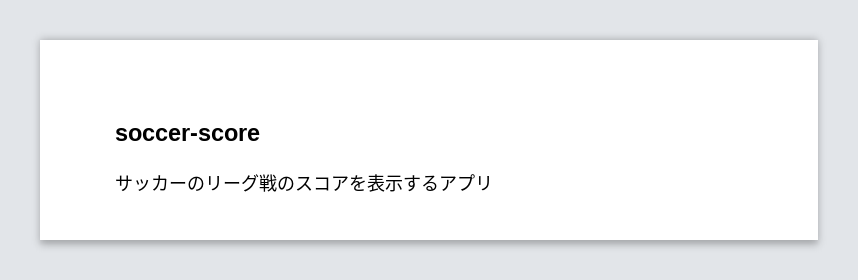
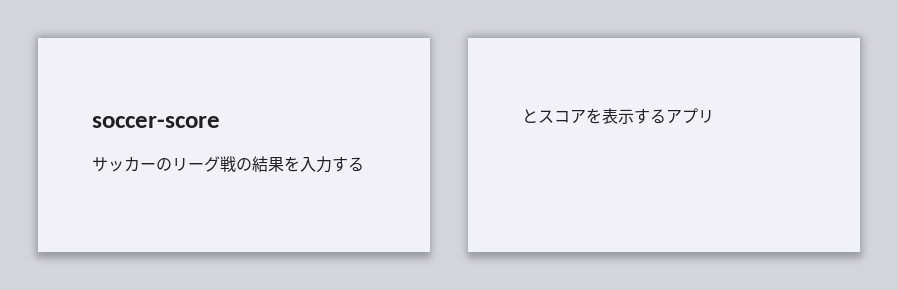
- サッカーのリーグ戦のスコアを表示するアプリ
+ サッカーのリーグ戦の結果を入力するとスコアを表示するアプリ

